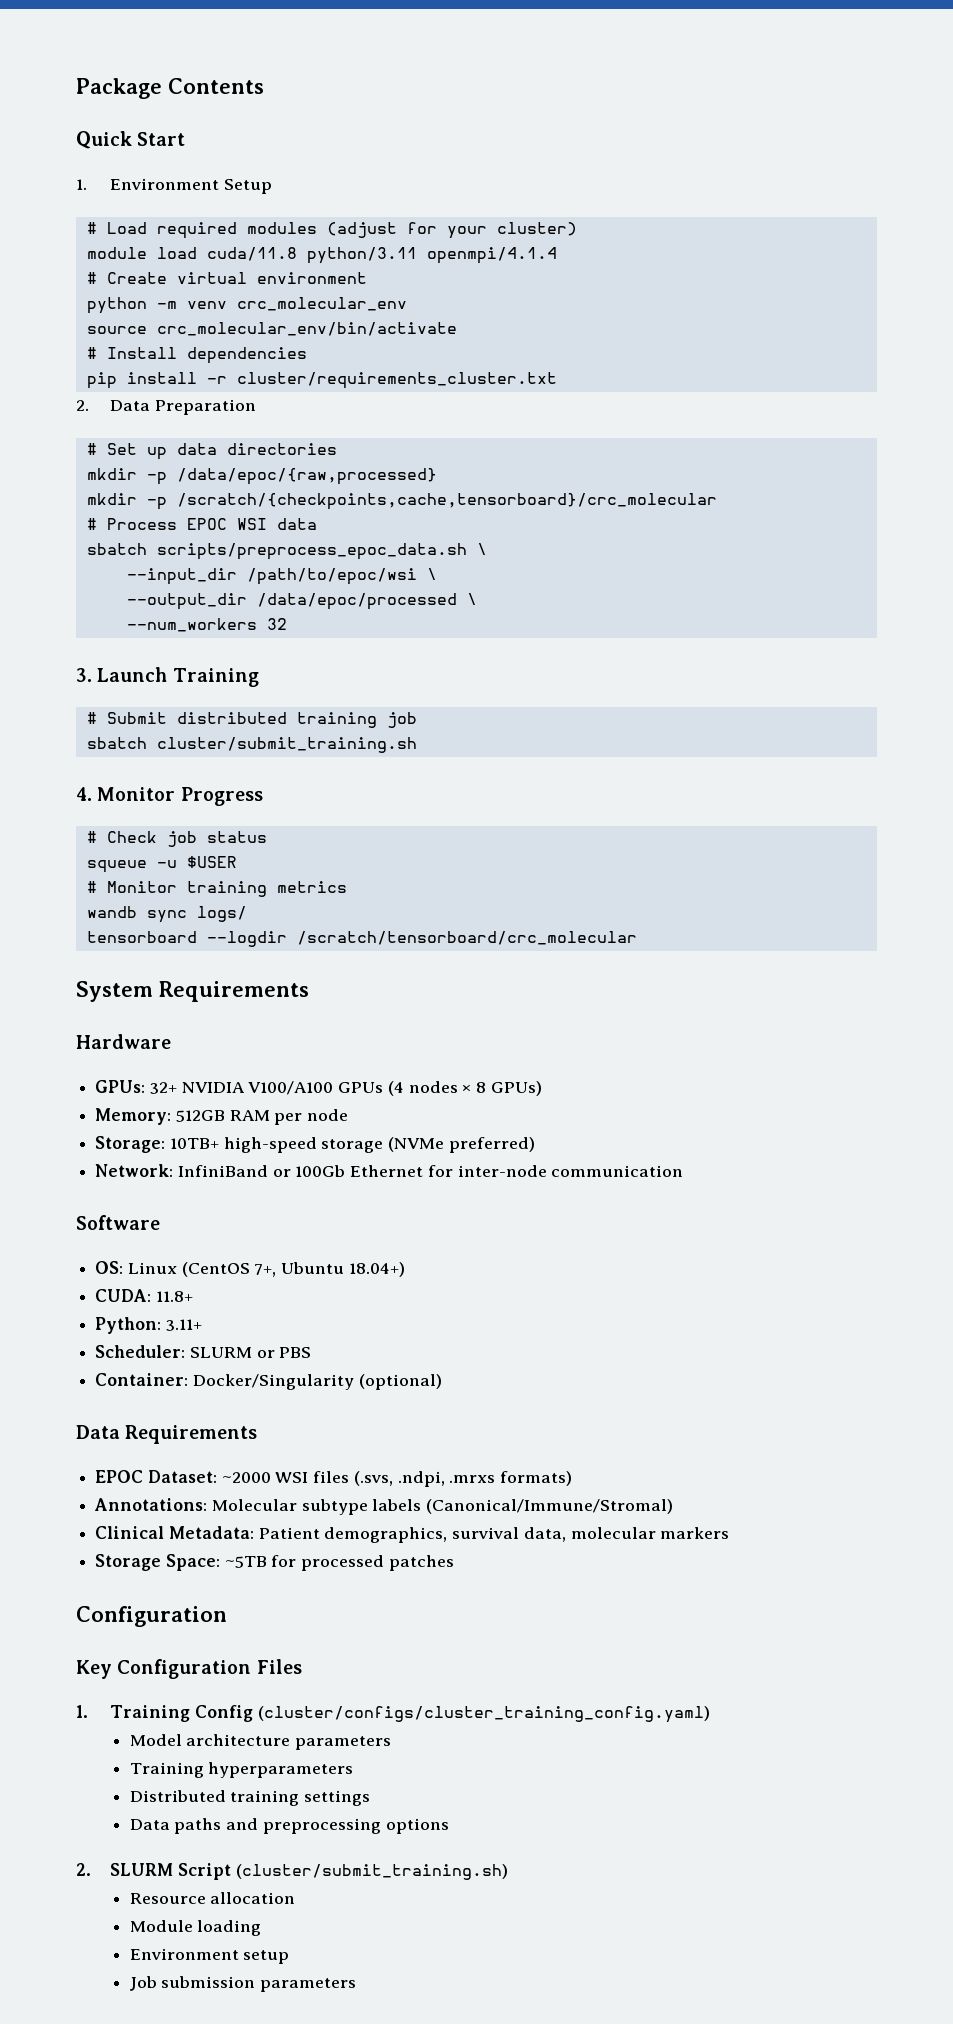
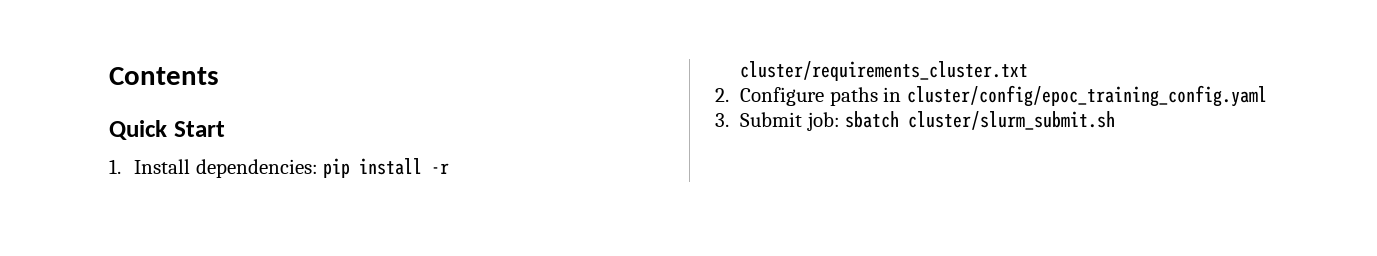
- Package Contents
+ Contents
- 1. Environment Setup
- # Load required modules (adjust for your cluster)
- module load cuda/11.8 python/3.11 openmpi/4.1.4
- # Create virtual environment
- python -m venv crc_molecular_env
- source crc_molecular_env/bin/activate
- # Install dependencies
- pip install -r cluster/requirements_cluster.txt
+ 1. Install dependencies: pip install -r cluster/requirements_cluster.txt
- 2. Data Preparation
- # Set up data directories
- mkdir -p /data/epoc/{raw,processed}
- mkdir -p /scratch/{checkpoints,cache,tensorboard}/crc_molecular
- # Process EPOC WSI data
- sbatch scripts/preprocess_epoc_data.sh \
- --input_dir /path/to/epoc/wsi \
- --output_dir /data/epoc/processed \
- --num_workers 32
- 3. Launch Training
- # Submit distributed training job
- sbatch cluster/submit_training.sh
- 4. Monitor Progress
- # Check job status
- squeue -u $USER
- # Monitor training metrics
- wandb sync logs/
- tensorboard --logdir /scratch/tensorboard/crc_molecular
- System Requirements
- Hardware
- GPUs: 32+ NVIDIA V100/A100 GPUs (4 nodes × 8 GPUs)
- Memory: 512GB RAM per node
- Storage: 10TB+ high-speed storage (NVMe preferred)
- Network: InfiniBand or 100Gb Ethernet for inter-node communication
- Software
- OS: Linux (CentOS 7+, Ubuntu 18.04+)
- CUDA: 11.8+
- Python: 3.11+
- Scheduler: SLURM or PBS
- Container: Docker/Singularity (optional)
- Data Requirements
- EPOC Dataset: ~2000 WSI files (.svs, .ndpi, .mrxs formats)
- Annotations: Molecular subtype labels (Canonical/Immune/Stromal)
- Clinical Metadata: Patient demographics, survival data, molecular markers
- Storage Space: ~5TB for processed patches
- Configuration
- Key Configuration Files
- 1. Training Config (cluster/configs/cluster_training_config.yaml)
- Model architecture parameters
- Training hyperparameters
- Distributed training settings
- Data paths and preprocessing options
- 2. SLURM Script (cluster/submit_training.sh)
- Resource allocation
- Module loading
- Environment setup
- Job submission parameters
+ 2. Configure paths in cluster/config/epoc_training_config.yaml
+ 3. Submit job: sbatch cluster/slurm_submit.sh

